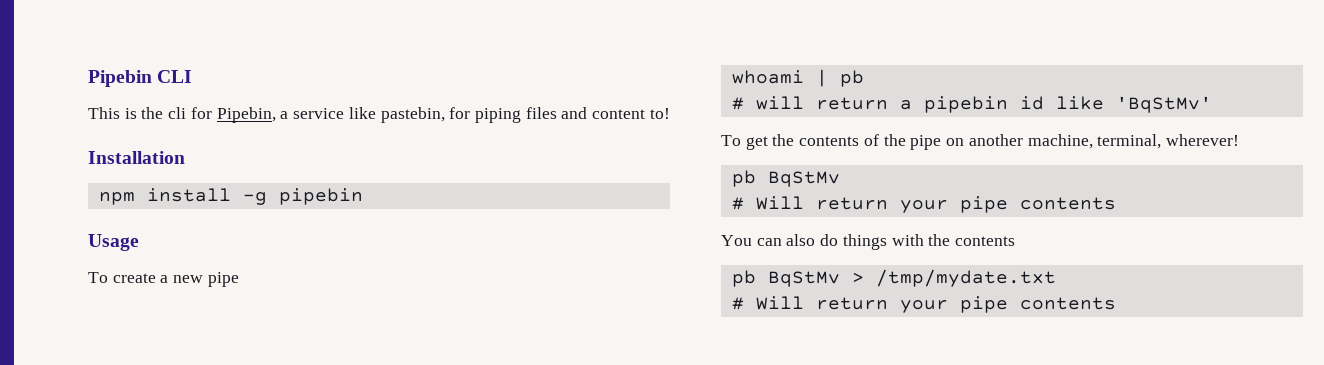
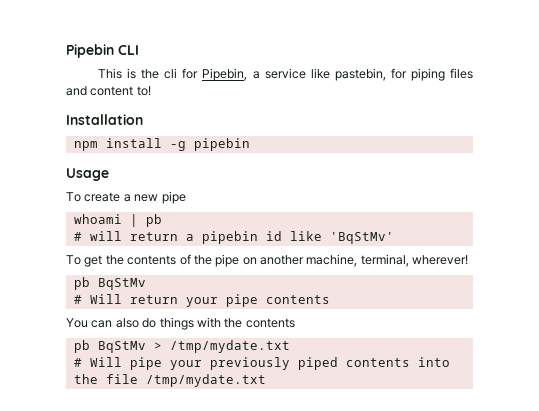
  pb BqStMv > /tmp/mydate.txt
- # Will return your pipe contents
+ # Will pipe your previously piped contents into the file /tmp/mydate.txt

